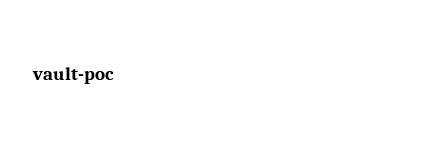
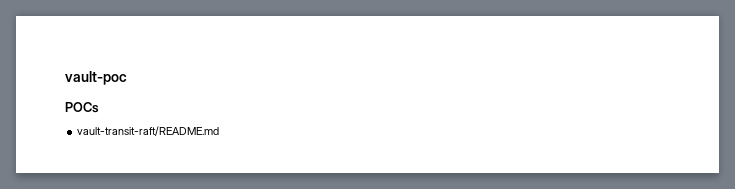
+ POCs
+ vault-transit-raft/README.md

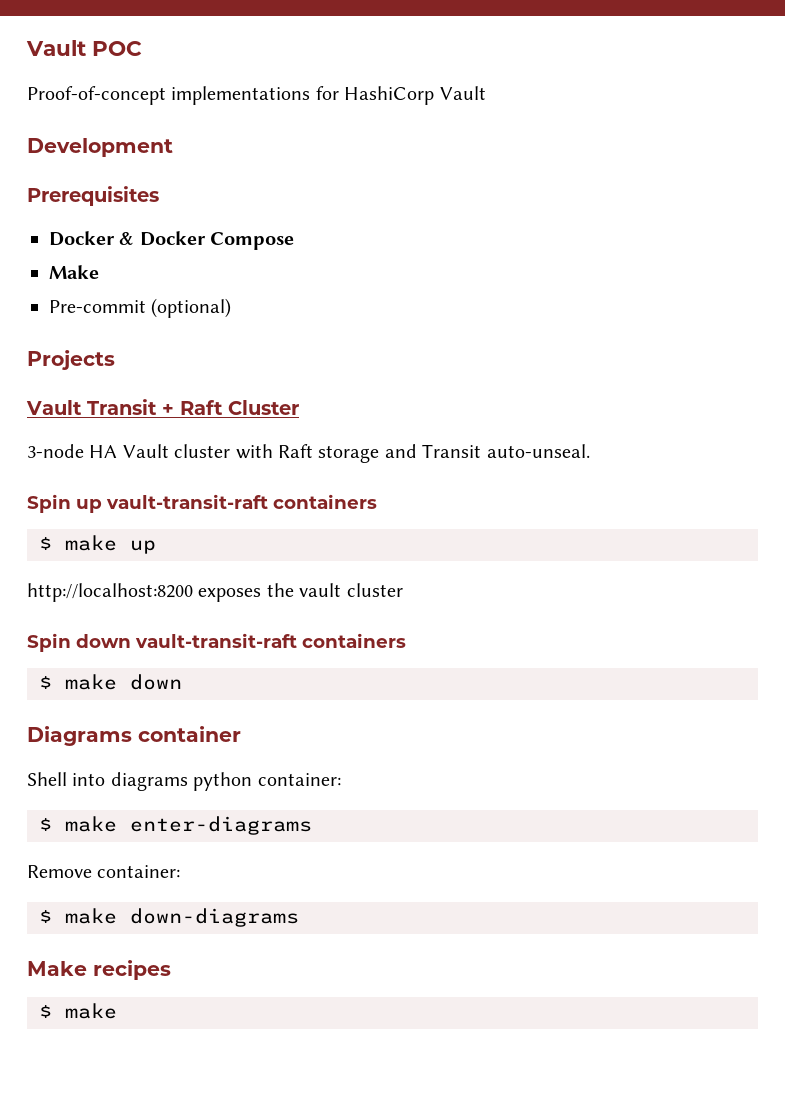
- vault-poc
- POCs
- vault-transit-raft/README.md
+ Vault POC
+ Proof-of-concept implementations for HashiCorp Vault
+ Development
+ Prerequisites
+ Docker & Docker Compose
+ Make
+ Pre-commit (optional)
+ Projects
+ Vault Transit + Raft Cluster
+ 3-node HA Vault cluster with Raft storage and Transit auto-unseal.
+ Spin up vault-transit-raft containers
+ $ make up
+ http://localhost:8200 exposes the vault cluster
+ Spin down vault-transit-raft containers
+ $ make down
+ Diagrams container
+ Shell into diagrams python container:
+ $ make enter-diagrams
+ Remove container:
+ $ make down-diagrams
+ Make recipes
+ $ make

